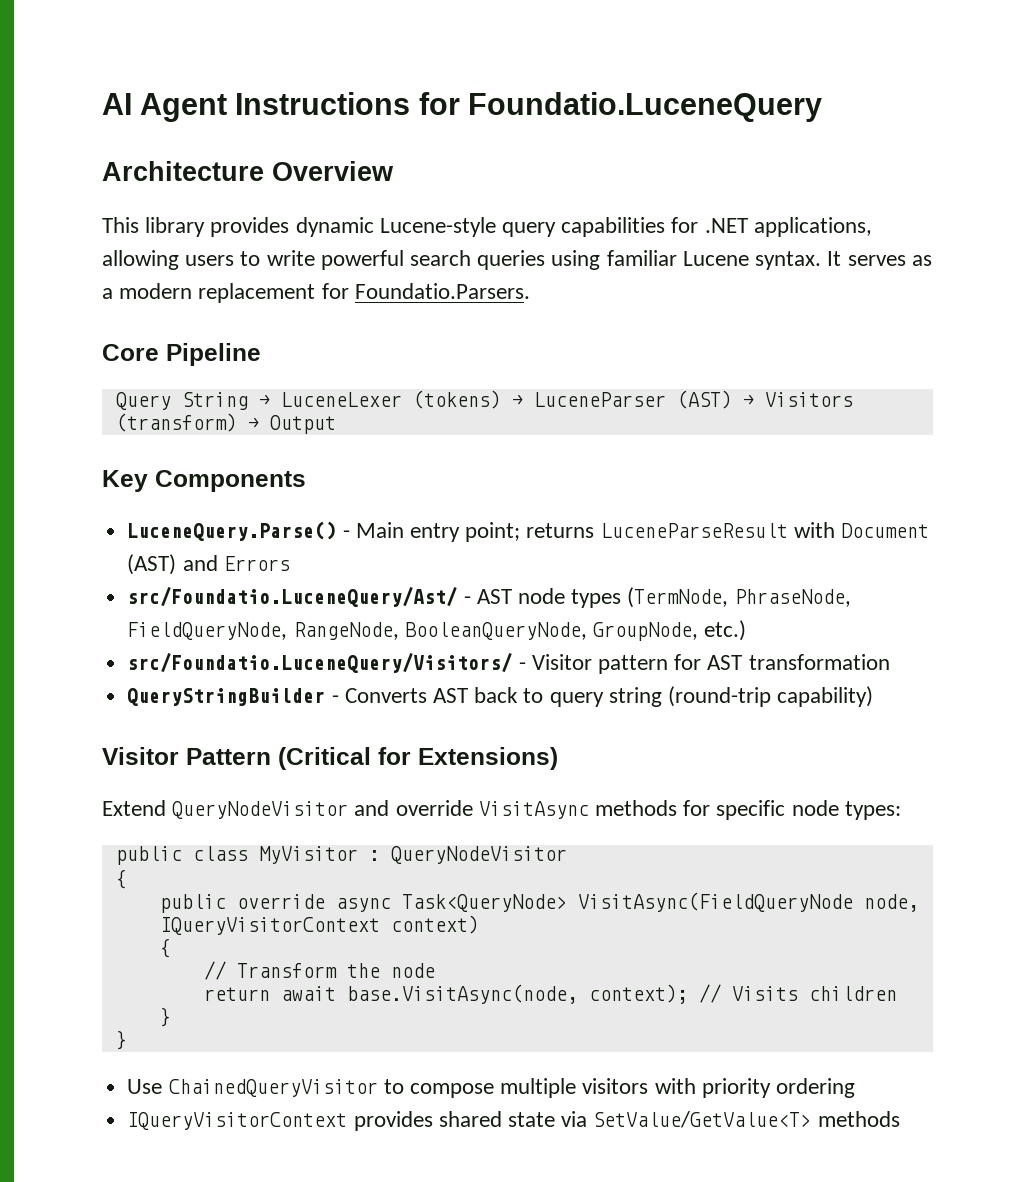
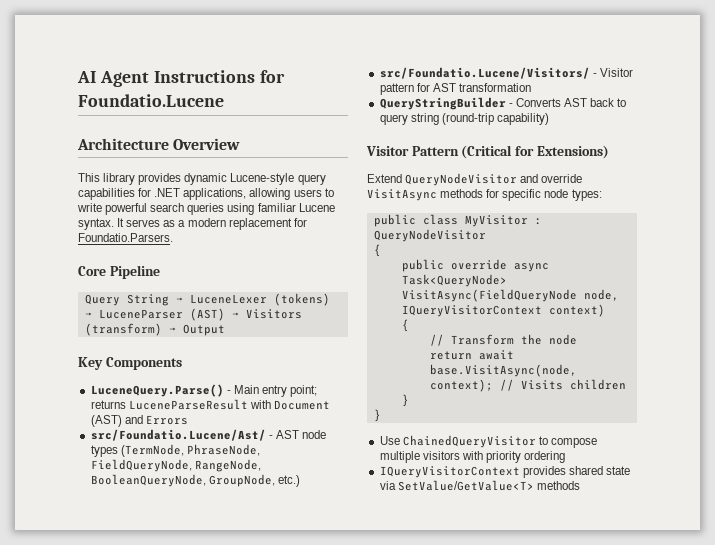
- AI Agent Instructions for Foundatio.LuceneQuery
+ AI Agent Instructions for Foundatio.Lucene
- src/Foundatio.LuceneQuery/Ast/ - AST node types (TermNode, PhraseNode, FieldQueryNode, RangeNode, BooleanQueryNode, GroupNode, etc.)
+ src/Foundatio.Lucene/Ast/ - AST node types (TermNode, PhraseNode, FieldQueryNode, RangeNode, BooleanQueryNode, GroupNode, etc.)
- src/Foundatio.LuceneQuery/Visitors/ - Visitor pattern for AST transformation
+ src/Foundatio.Lucene/Visitors/ - Visitor pattern for AST transformation

